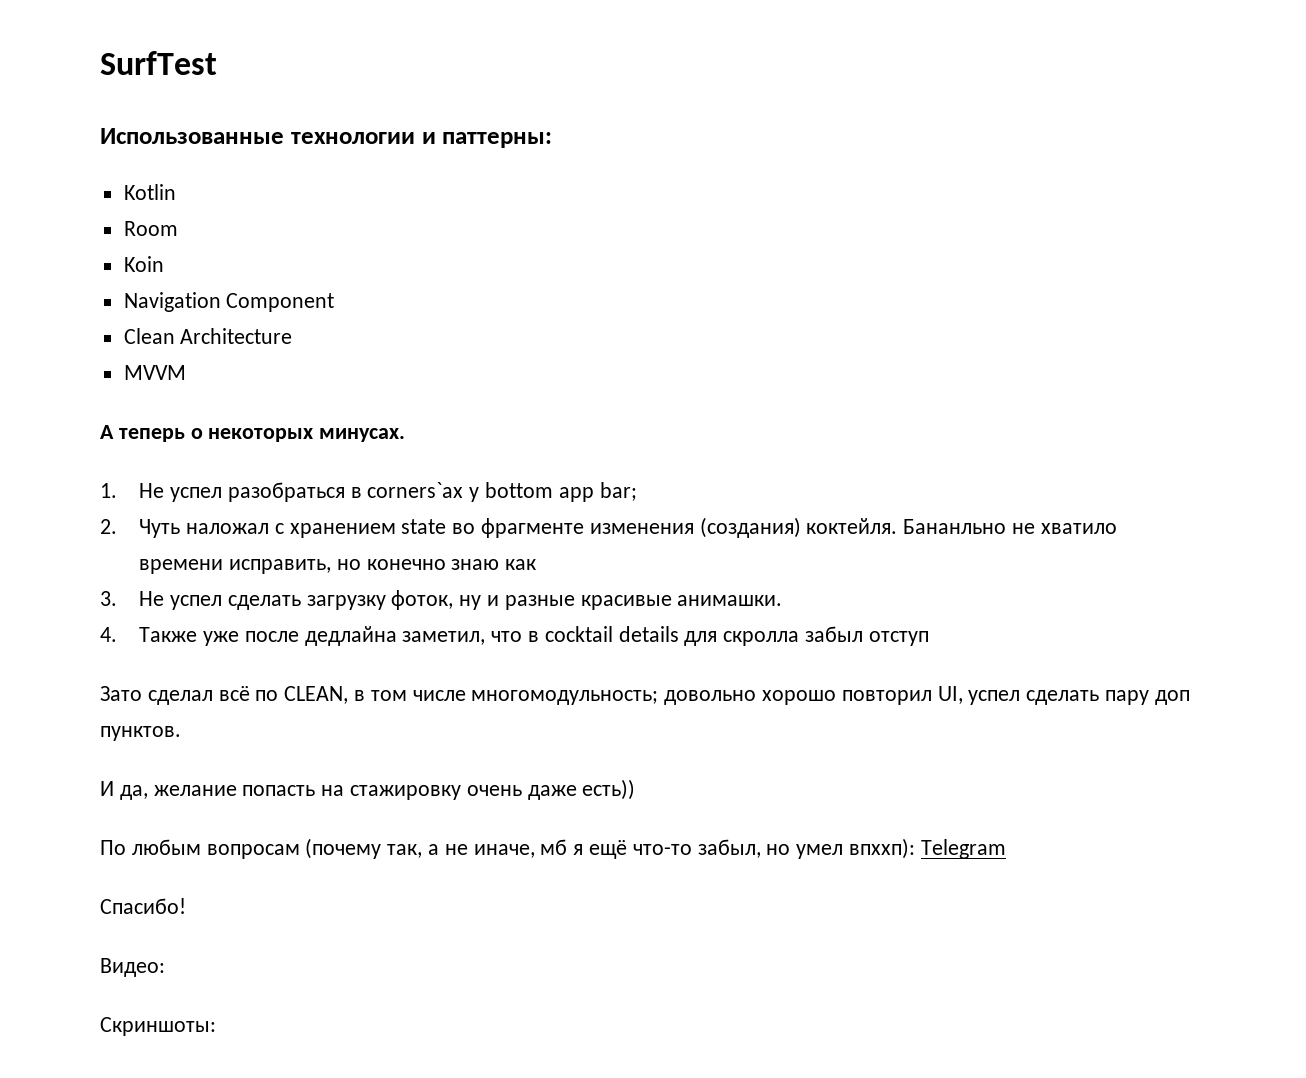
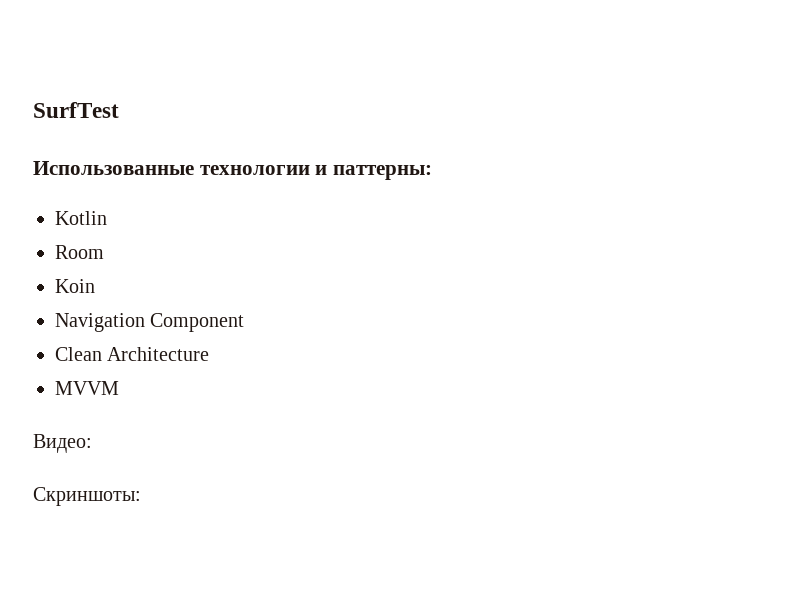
- А теперь о некоторых минусах.
- 1. Не успел разобраться в corners`ах у bottom app bar;
- 2. Чуть наложал с хранением state во фрагменте изменения (создания) коктейля. Бананльно не хватило времени исправить, но конечно знаю как
- 3. Не успел сделать загрузку фоток, ну и разные красивые анимашки.
- 4. Также уже после дедлайна заметил, что в cocktail details для скролла забыл отступ
- Зато сделал всё по CLEAN, в том числе многомодульность; довольно хорошо повторил UI, успел сделать пару доп пунктов.
- И да, желание попасть на стажировку очень даже есть))
- По любым вопросам (почему так, а не иначе, мб я ещё что-то забыл, но умел впххп): Telegram
- Спасибо!

